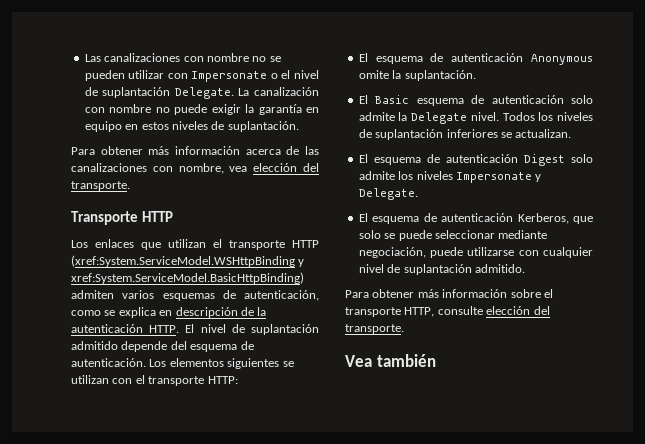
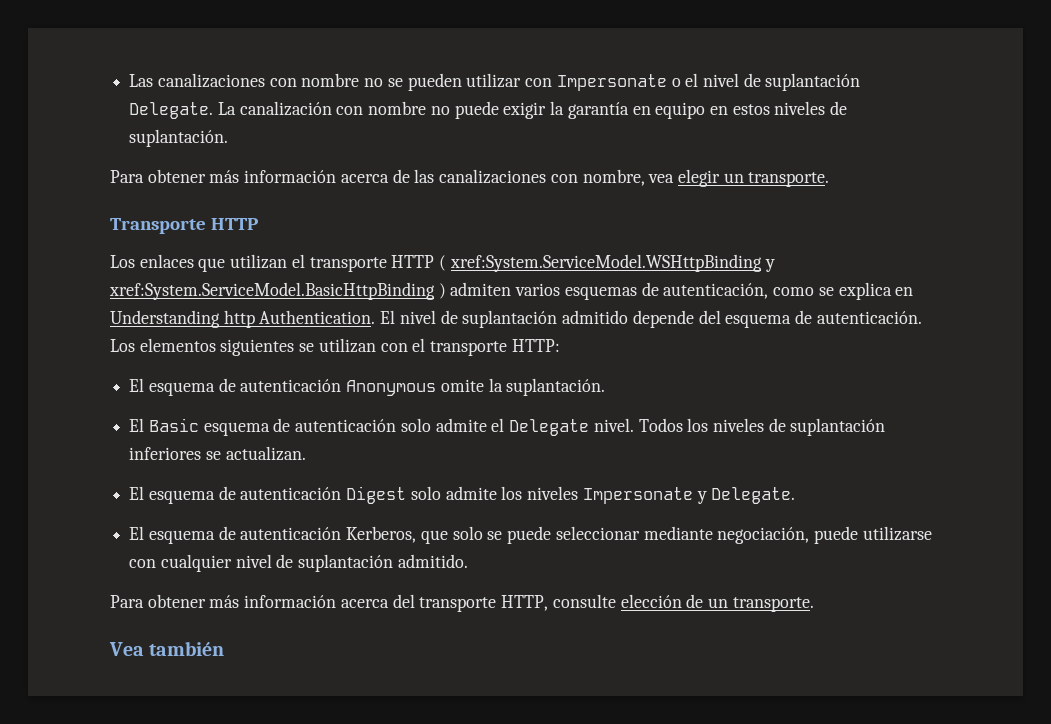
- Para obtener más información acerca de las canalizaciones con nombre, vea elección del transporte.
+ Para obtener más información acerca de las canalizaciones con nombre, vea elegir un transporte.
- Los enlaces que utilizan el transporte HTTP (xref:System.ServiceModel.WSHttpBinding y xref:System.ServiceModel.BasicHttpBinding) admiten varios esquemas de autenticación, como se explica en descripción de la autenticación HTTP.
+ Los enlaces que utilizan el transporte HTTP ( xref:System.ServiceModel.WSHttpBinding y xref:System.ServiceModel.BasicHttpBinding ) admiten varios esquemas de autenticación, como se explica en Understanding http Authentication.
- El Basic esquema de autenticación solo admite la Delegate nivel.
+ El Basic esquema de autenticación solo admite el Delegate nivel.
- Para obtener más información sobre el transporte HTTP, consulte elección del transporte.
+ Para obtener más información acerca del transporte HTTP, consulte elección de un transporte.

